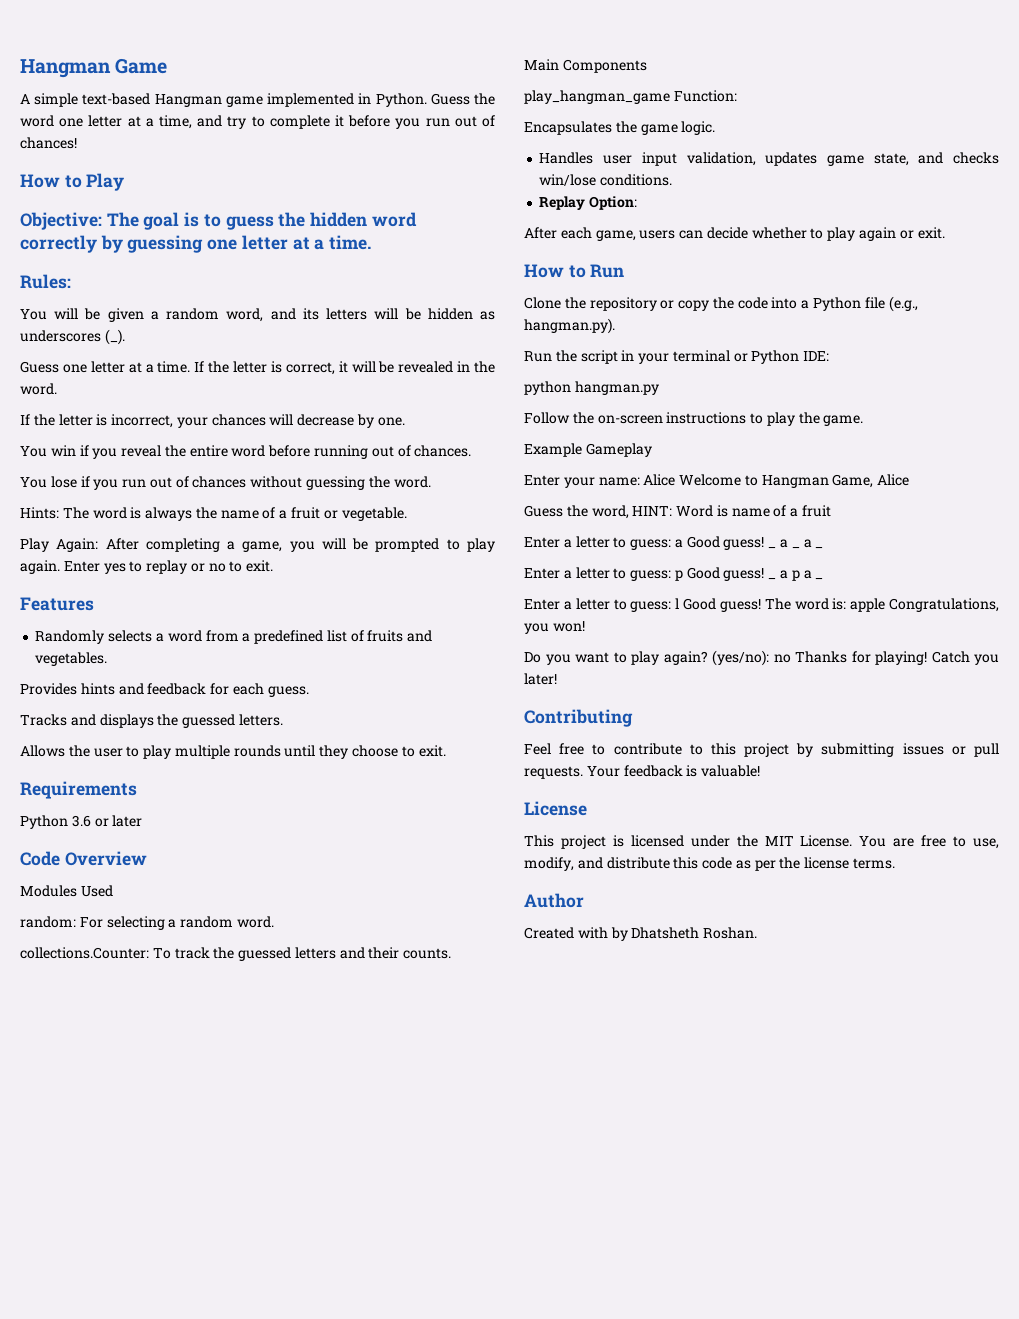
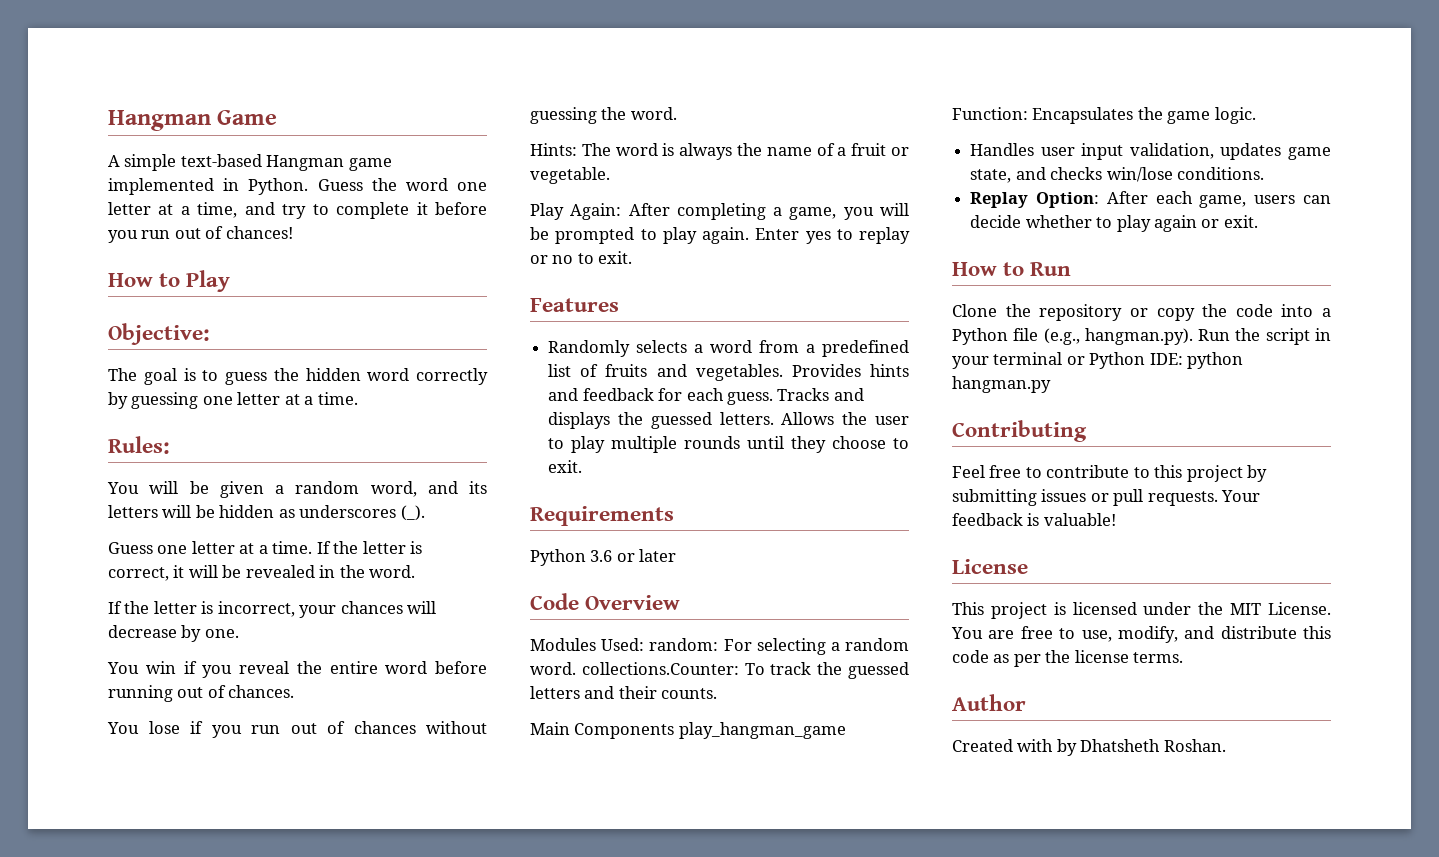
- Objective: The goal is to guess the hidden word correctly by guessing one letter at a time.
+ Objective:
+ The goal is to guess the hidden word correctly by guessing one letter at a time.
- Randomly selects a word from a predefined list of fruits and vegetables.
- Provides hints and feedback for each guess.
- Tracks and displays the guessed letters.
- Allows the user to play multiple rounds until they choose to exit.
+ Randomly selects a word from a predefined list of fruits and vegetables. Provides hints and feedback for each guess. Tracks and displays the guessed letters. Allows the user to play multiple rounds until they choose to exit.
- Modules Used
- random: For selecting a random word.
- collections.Counter: To track the guessed letters and their counts.
+ Modules Used: random: For selecting a random word. collections.Counter: To track the guessed letters and their counts.
- Main Components
- play_hangman_game Function:
- Encapsulates the game logic.
+ Main Components play_hangman_game Function: Encapsulates the game logic.
- Replay Option:
- After each game, users can decide whether to play again or exit.
+ Replay Option: After each game, users can decide whether to play again or exit.
- Clone the repository or copy the code into a Python file (e.g., hangman.py).
- Run the script in your terminal or Python IDE:
- python hangman.py
+ Clone the repository or copy the code into a Python file (e.g., hangman.py). Run the script in your terminal or Python IDE: python hangman.py
- Follow the on-screen instructions to play the game.
- Example Gameplay
- Enter your name: Alice Welcome to Hangman Game, Alice
- Guess the word, HINT: Word is name of a fruit
- Enter a letter to guess: a Good guess! _ a _ a _
- Enter a letter to guess: p Good guess! _ a p a _
- Enter a letter to guess: l Good guess! The word is: apple Congratulations, you won!
- Do you want to play again? (yes/no): no Thanks for playing! Catch you later!

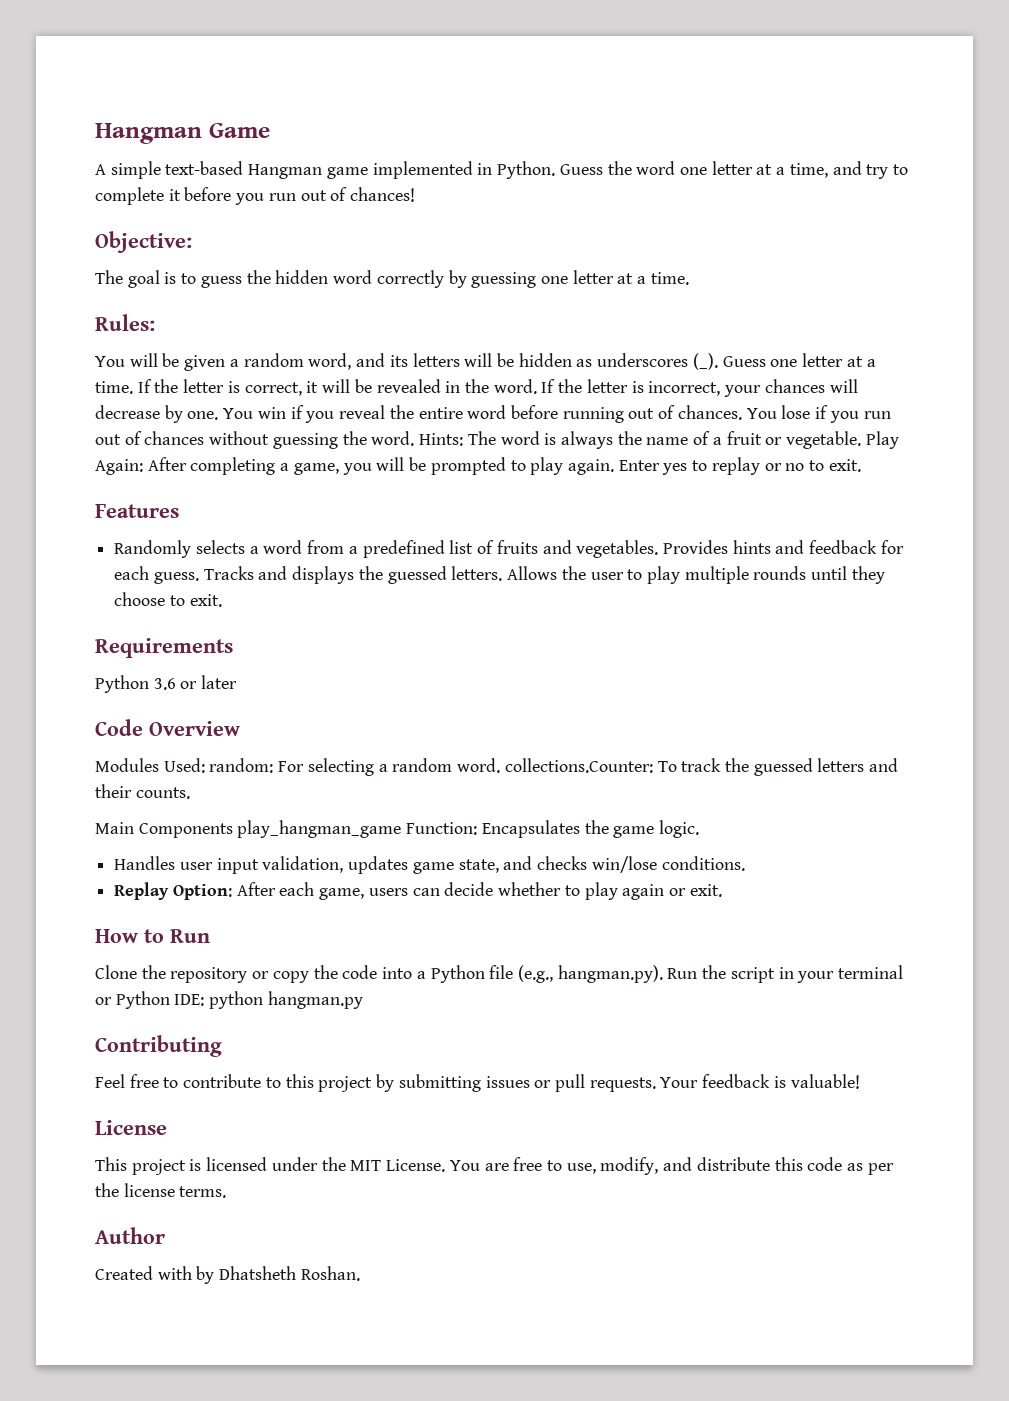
- How to Play
- You will be given a random word, and its letters will be hidden as underscores (_).
- Guess one letter at a time.
+ You will be given a random word, and its letters will be hidden as underscores (_). Guess one letter at a time.
- If the letter is correct, it will be revealed in the word.
- If the letter is incorrect, your chances will decrease by one.
- You win if you reveal the entire word before running out of chances.
- You lose if you run out of chances without guessing the word.
- Hints:
+ If the letter is correct, it will be revealed in the word. If the letter is incorrect, your chances will decrease by one. You win if you reveal the entire word before running out of chances. You lose if you run out of chances without guessing the word. Hints:
- The word is always the name of a fruit or vegetable.
- Play Again:
+ The word is always the name of a fruit or vegetable. Play Again:

